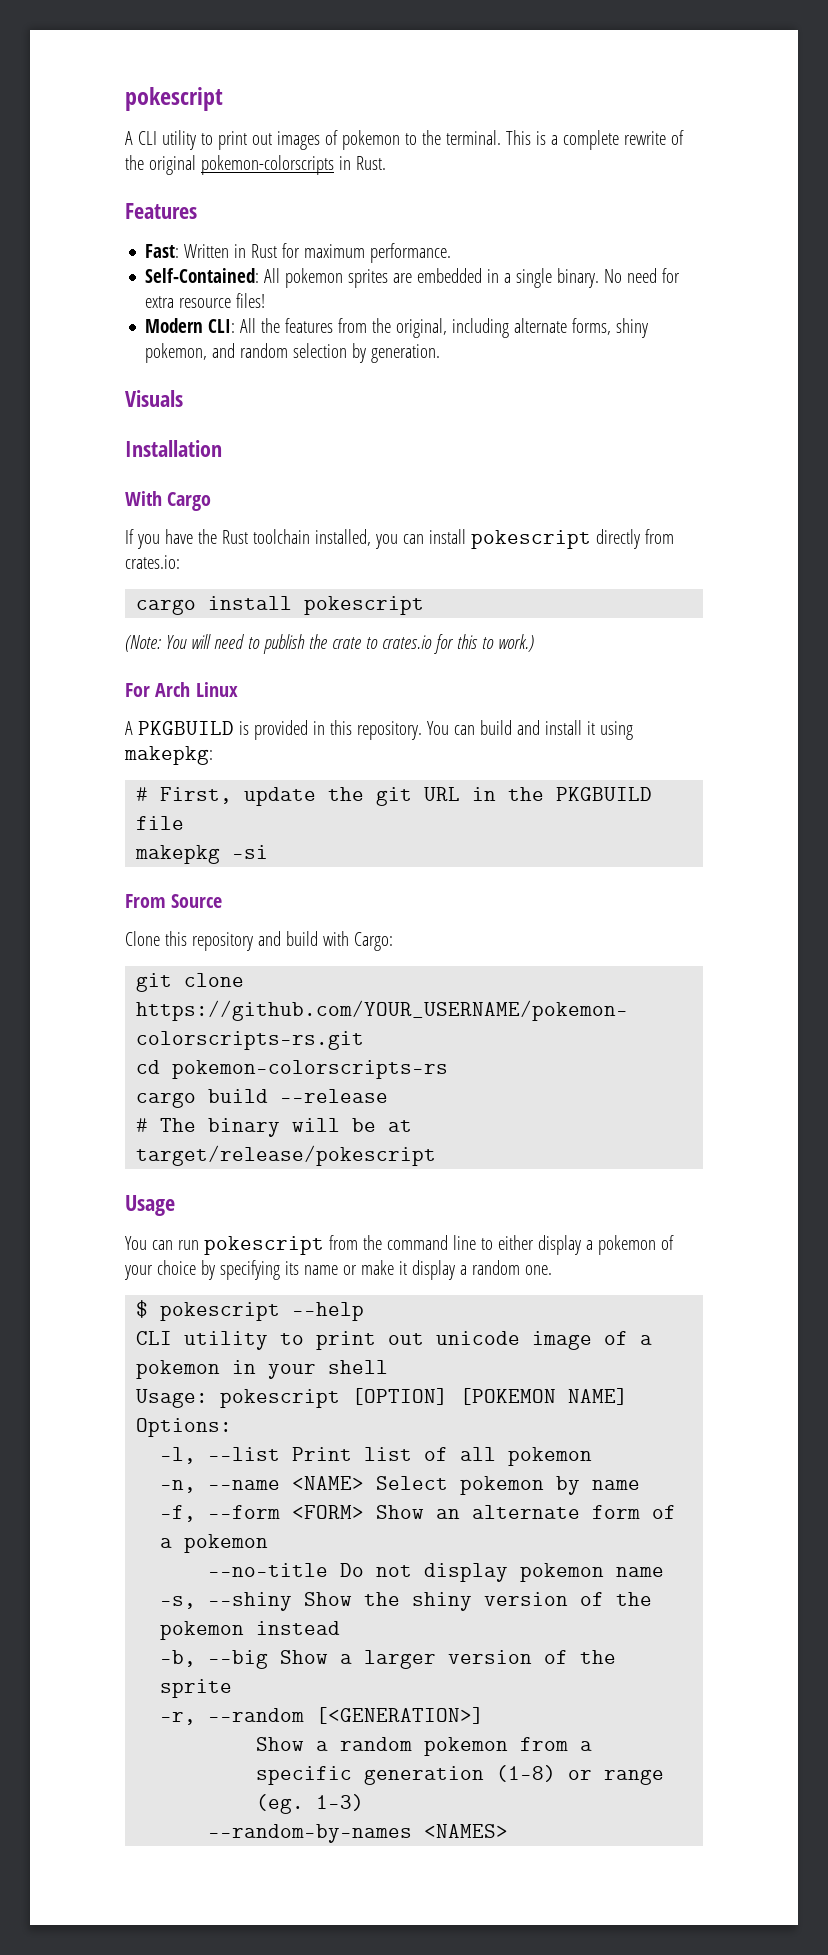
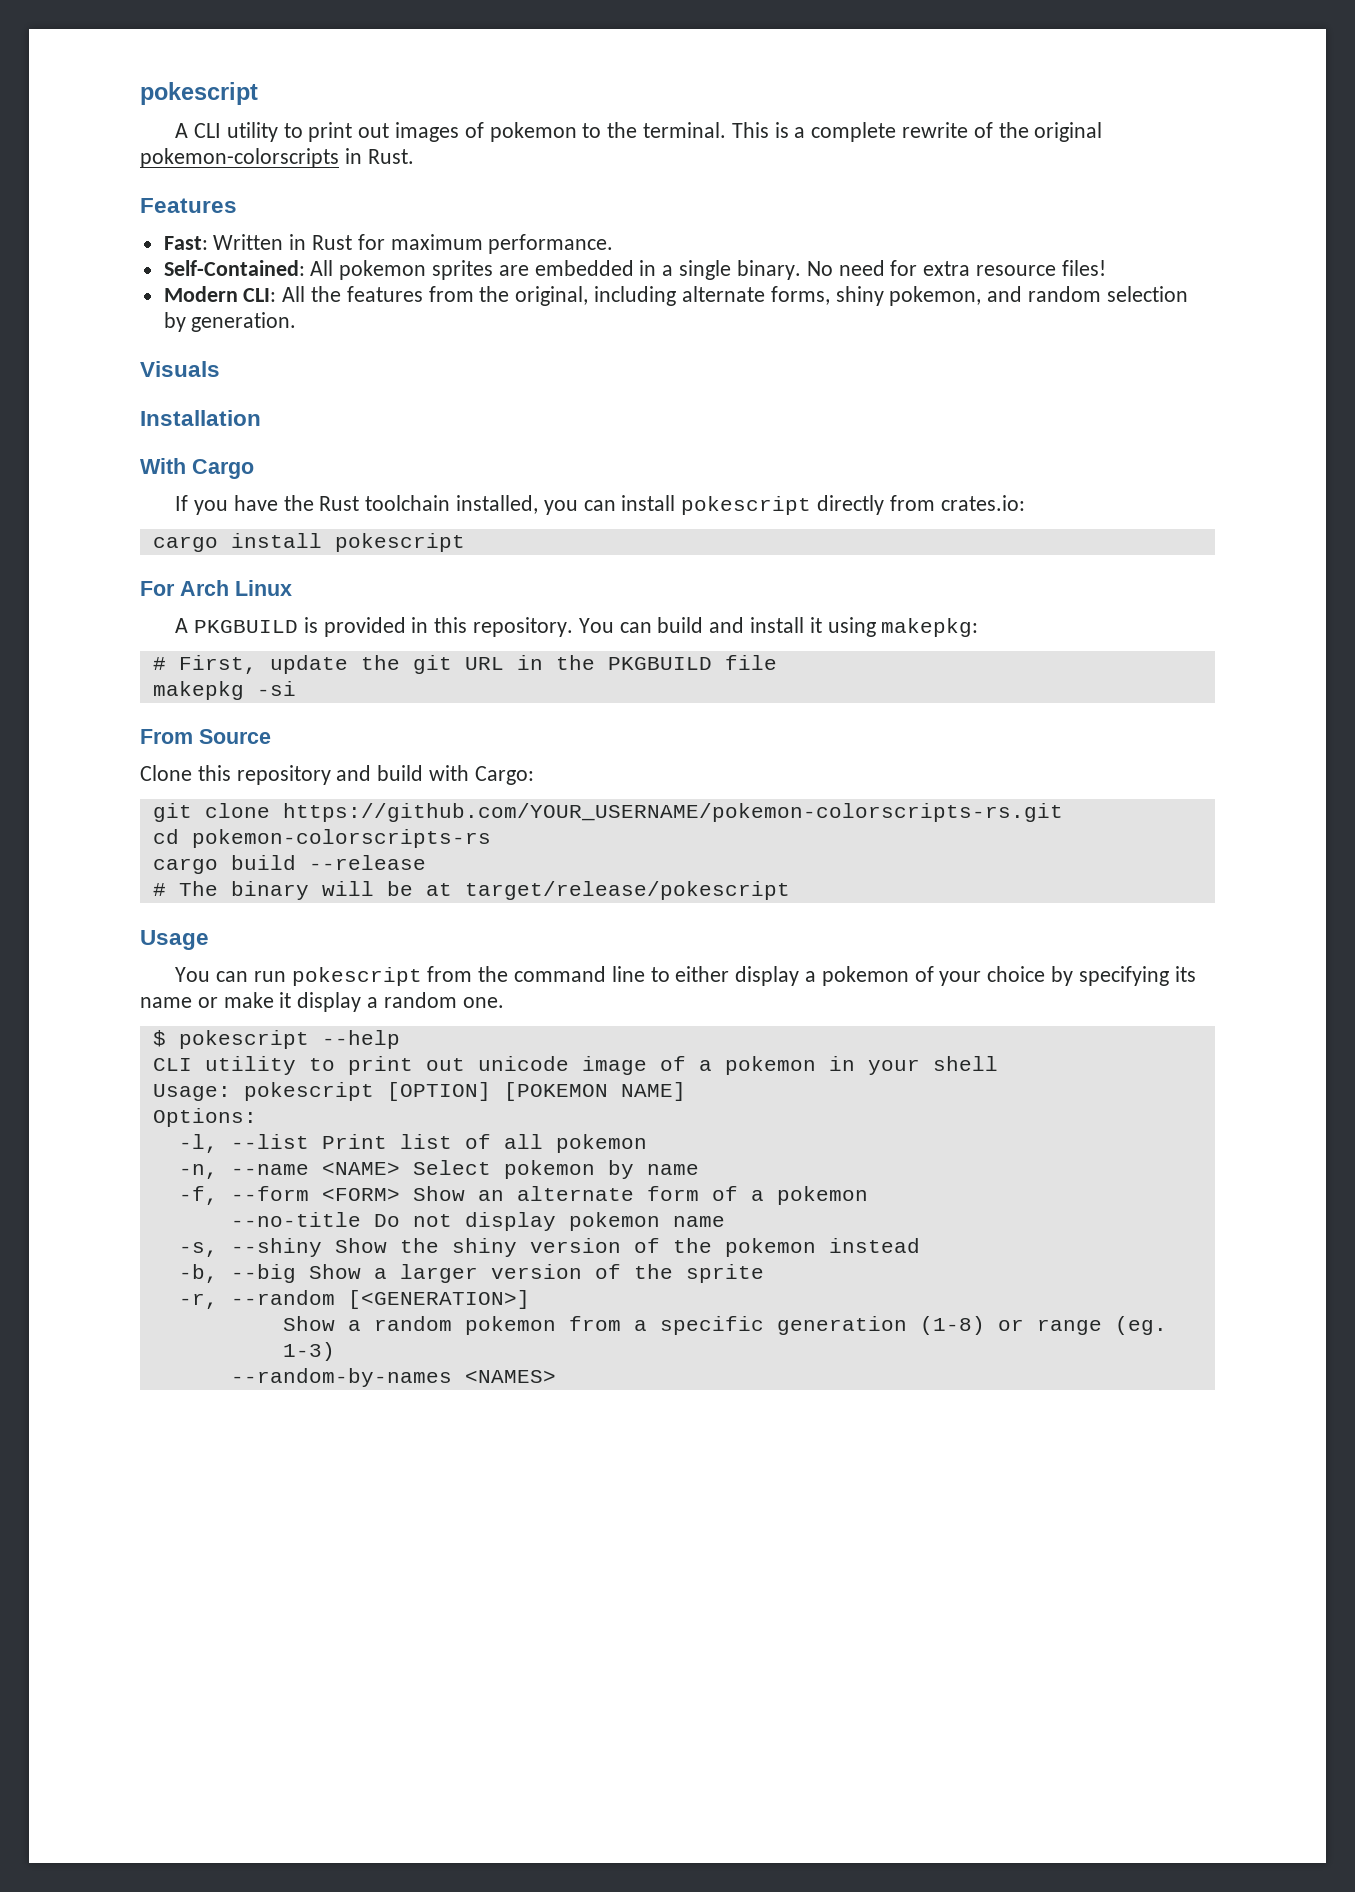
- (Note: You will need to publish the crate to crates.io for this to work.)

